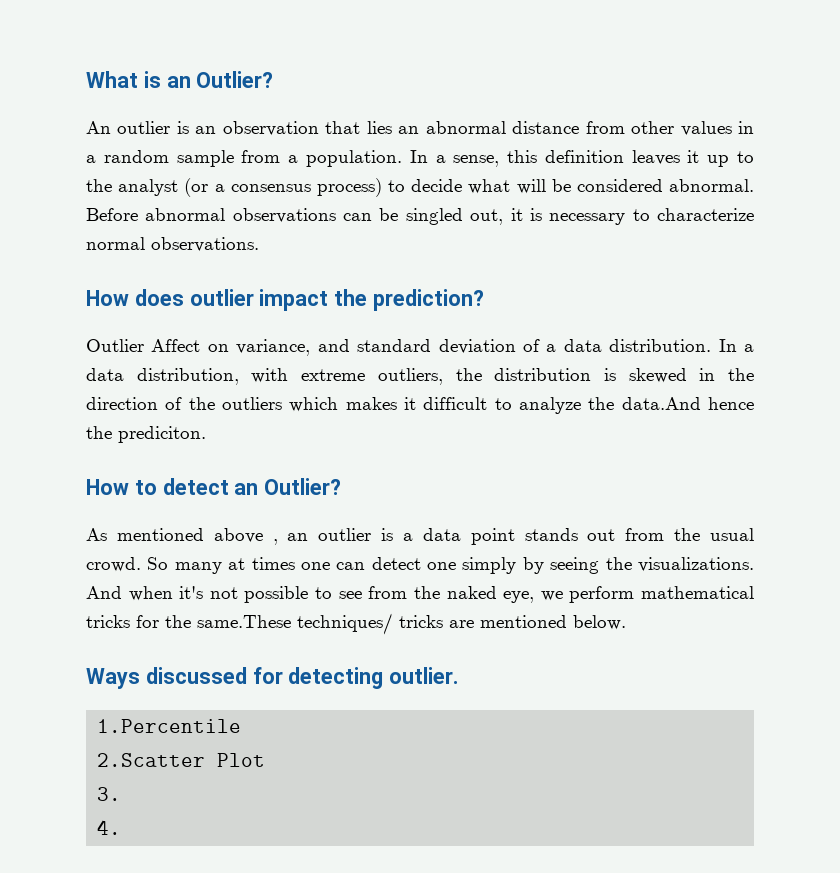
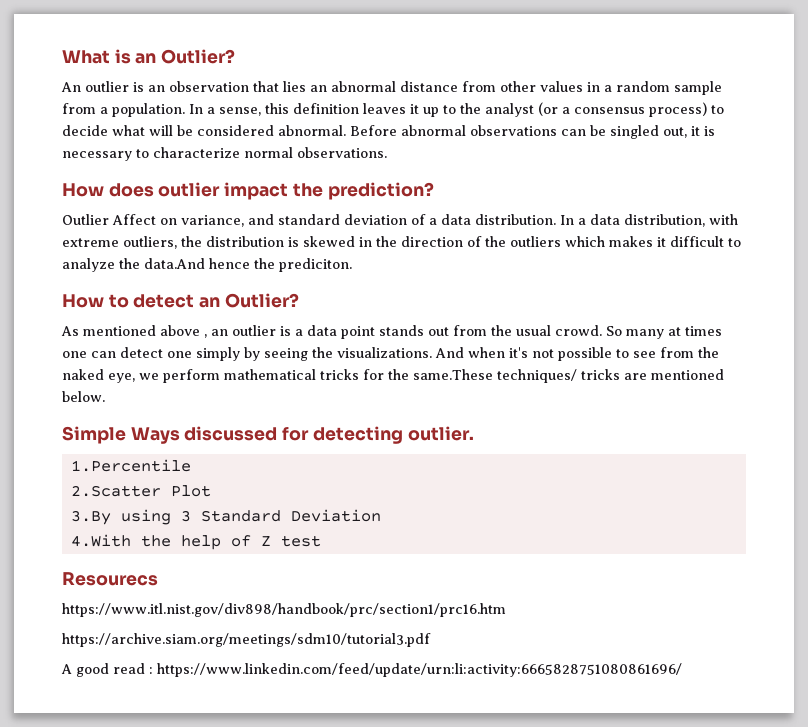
- Ways discussed for detecting outlier.
+ Simple Ways discussed for detecting outlier.
- 3.
- 4.
+ 3.By using 3 Standard Deviation
+ 4.With the help of Z test
+ Resourecs
+ https://www.itl.nist.gov/div898/handbook/prc/section1/prc16.htm
+ https://archive.siam.org/meetings/sdm10/tutorial3.pdf
+ A good read : https://www.linkedin.com/feed/update/urn:li:activity:6665828751080861696/

